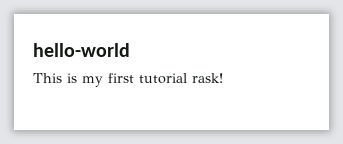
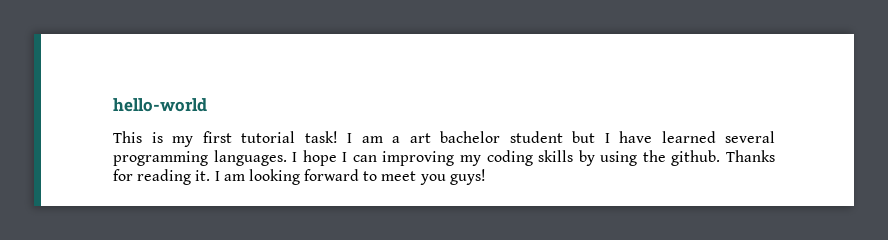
- This is my first tutorial rask!
+ This is my first tutorial task! I am a art bachelor student but I have learned several programming languages. I hope I can improving my coding skills by using the github. Thanks for reading it. I am looking forward to meet you guys!

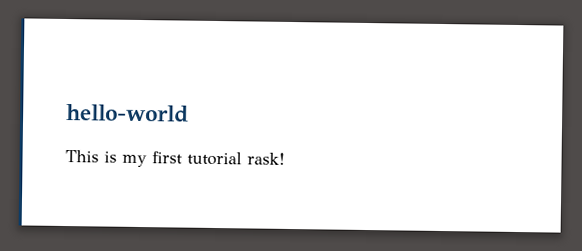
- This is my first tutorial task! I am a art bachelor student but I have learned several programming languages. I hope I can improving my coding skills by using the github. Thanks for reading it. I am looking forward to meet you guys!
+ This is my first tutorial rask!

